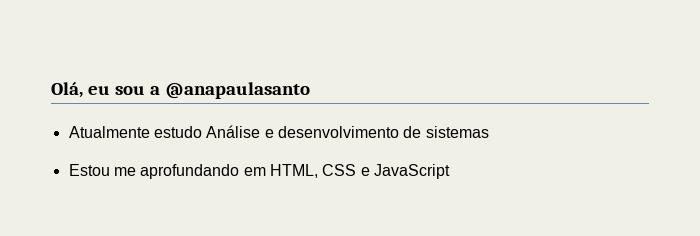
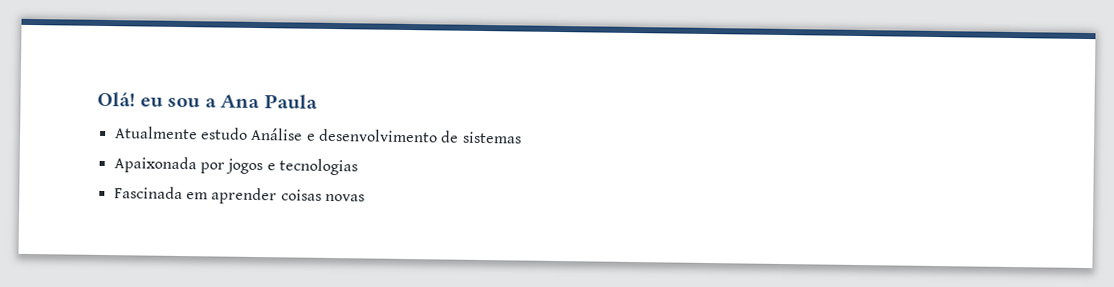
- Olá, eu sou a @anapaulasanto
+ Olá! eu sou a Ana Paula
- Estou me aprofundando em HTML, CSS e JavaScript
+ Apaixonada por jogos e tecnologias
+ Fascinada em aprender coisas novas

